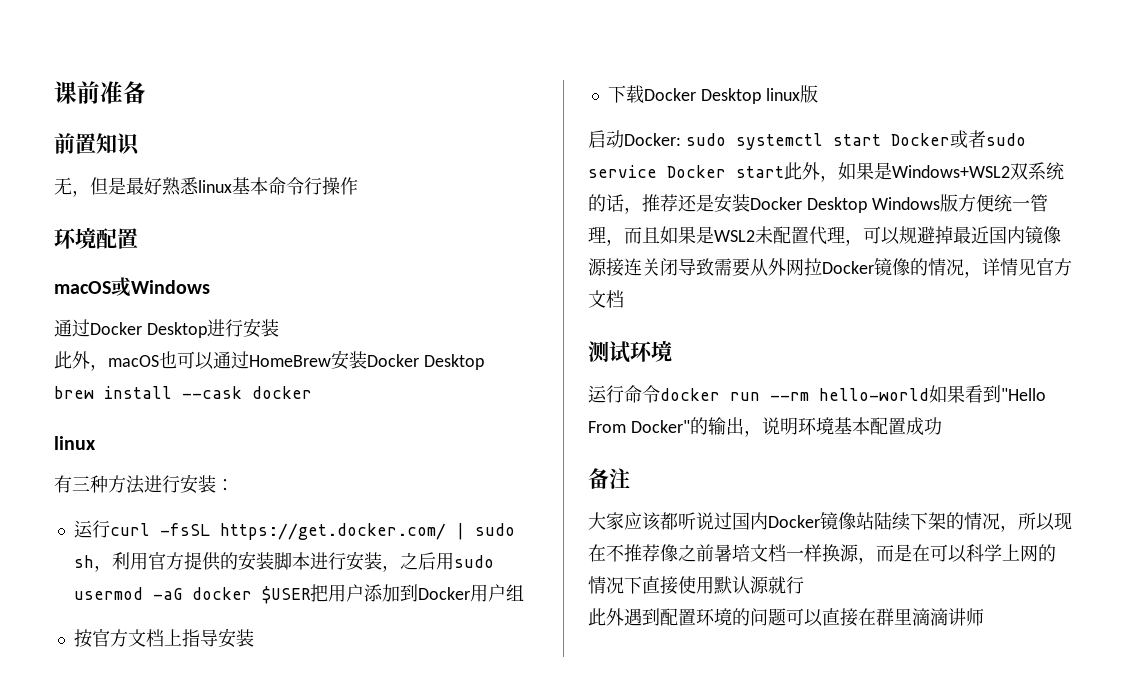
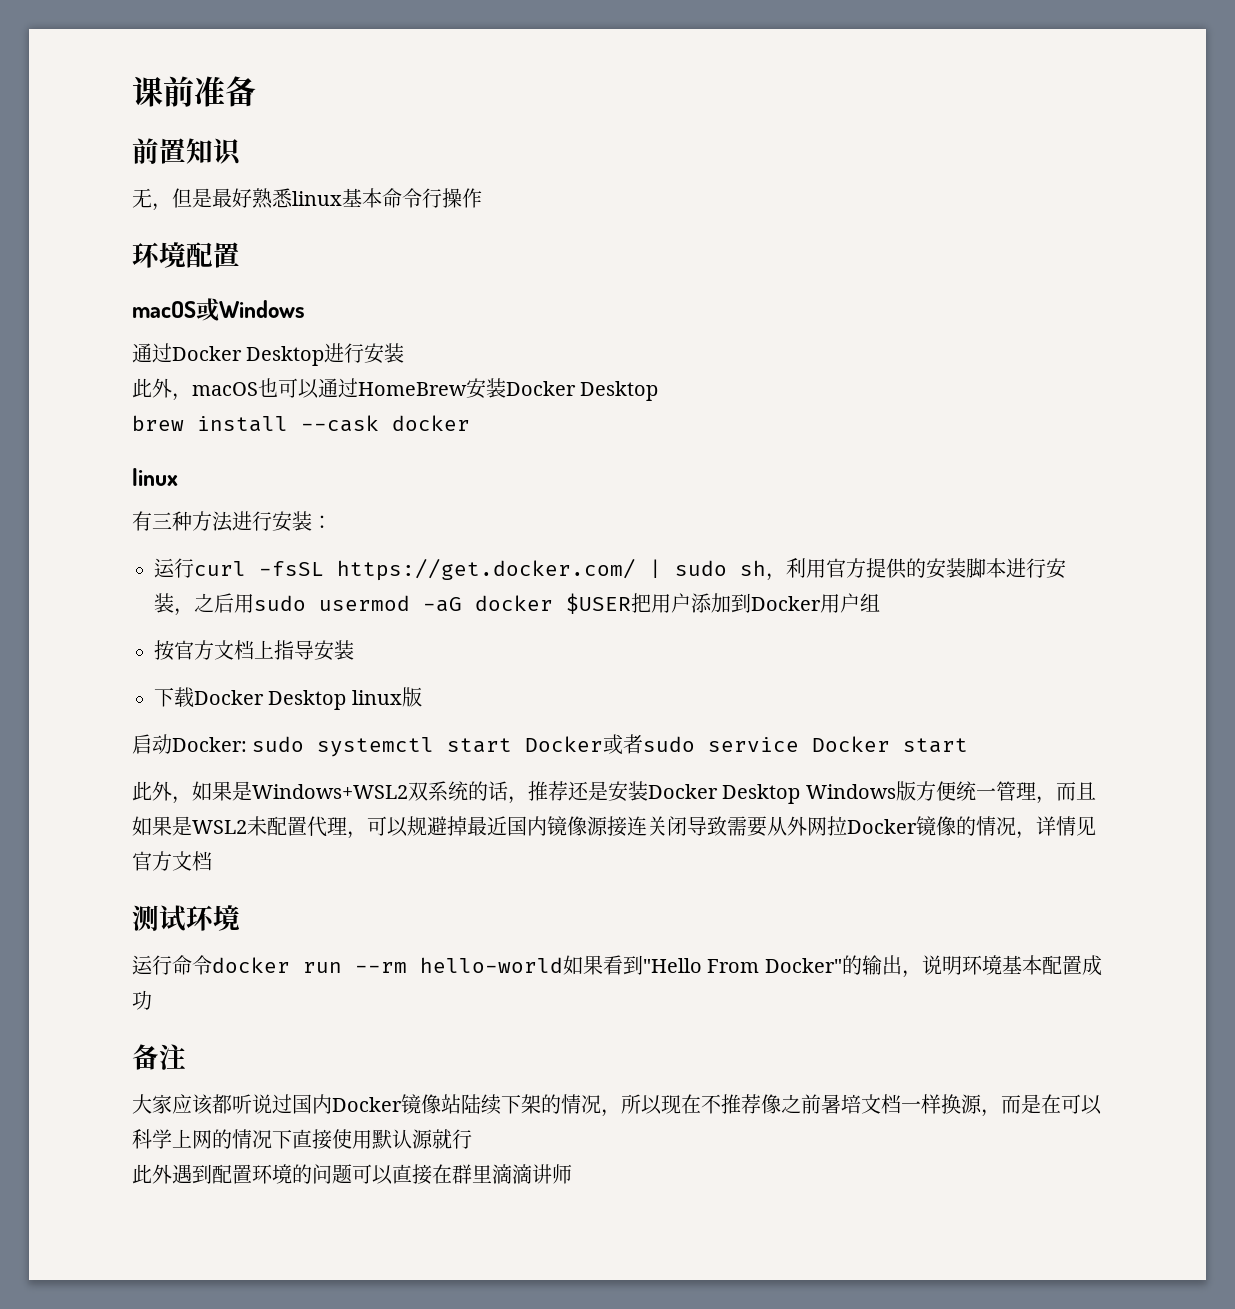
- 启动Docker: sudo systemctl start Docker或者sudo service Docker start此外，如果是Windows+WSL2双系统的话，推荐还是安装Docker Desktop Windows版方便统一管理，而且如果是WSL2未配置代理，可以规避掉最近国内镜像源接连关闭导致需要从外网拉Docker镜像的情况，详情见官方文档
+ 启动Docker: sudo systemctl start Docker或者sudo service Docker start
+ 此外，如果是Windows+WSL2双系统的话，推荐还是安装Docker Desktop Windows版方便统一管理，而且如果是WSL2未配置代理，可以规避掉最近国内镜像源接连关闭导致需要从外网拉Docker镜像的情况，详情见官方文档

